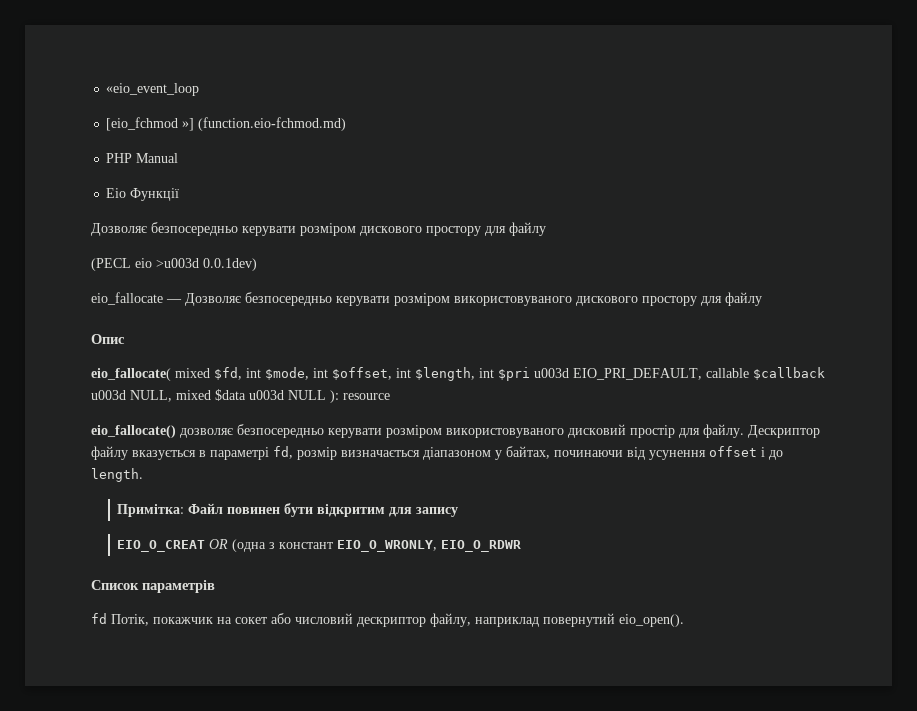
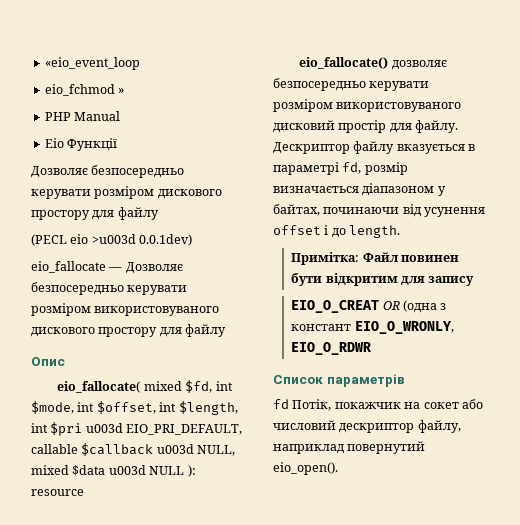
- [eio_fchmod »] (function.eio-fchmod.md)
+ eio_fchmod »

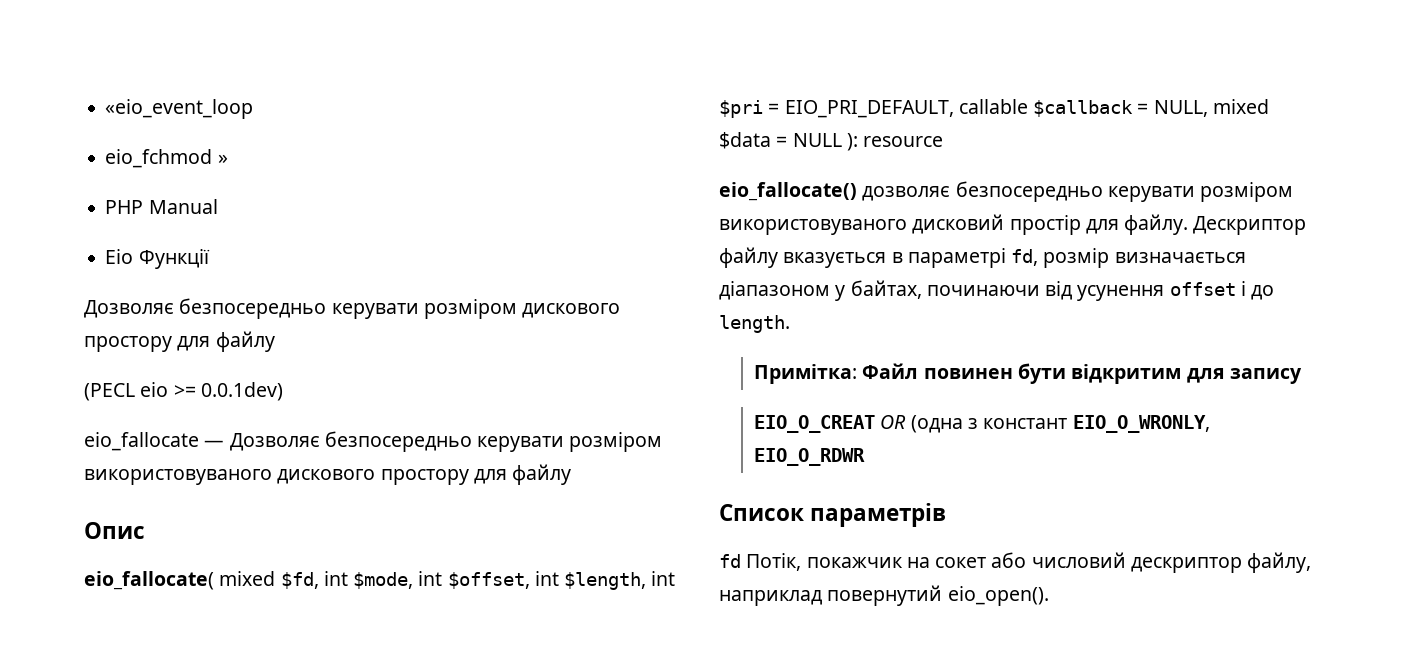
- (PECL eio >u003d 0.0.1dev)
+ (PECL eio >= 0.0.1dev)
- eio_fallocate( mixed $fd, int $mode, int $offset, int $length, int $pri u003d EIO_PRI_DEFAULT, callable $callback u003d NULL, mixed $data u003d NULL ): resource
+ eio_fallocate( mixed $fd, int $mode, int $offset, int $length, int $pri = EIO_PRI_DEFAULT, callable $callback = NULL, mixed $data = NULL ): resource

